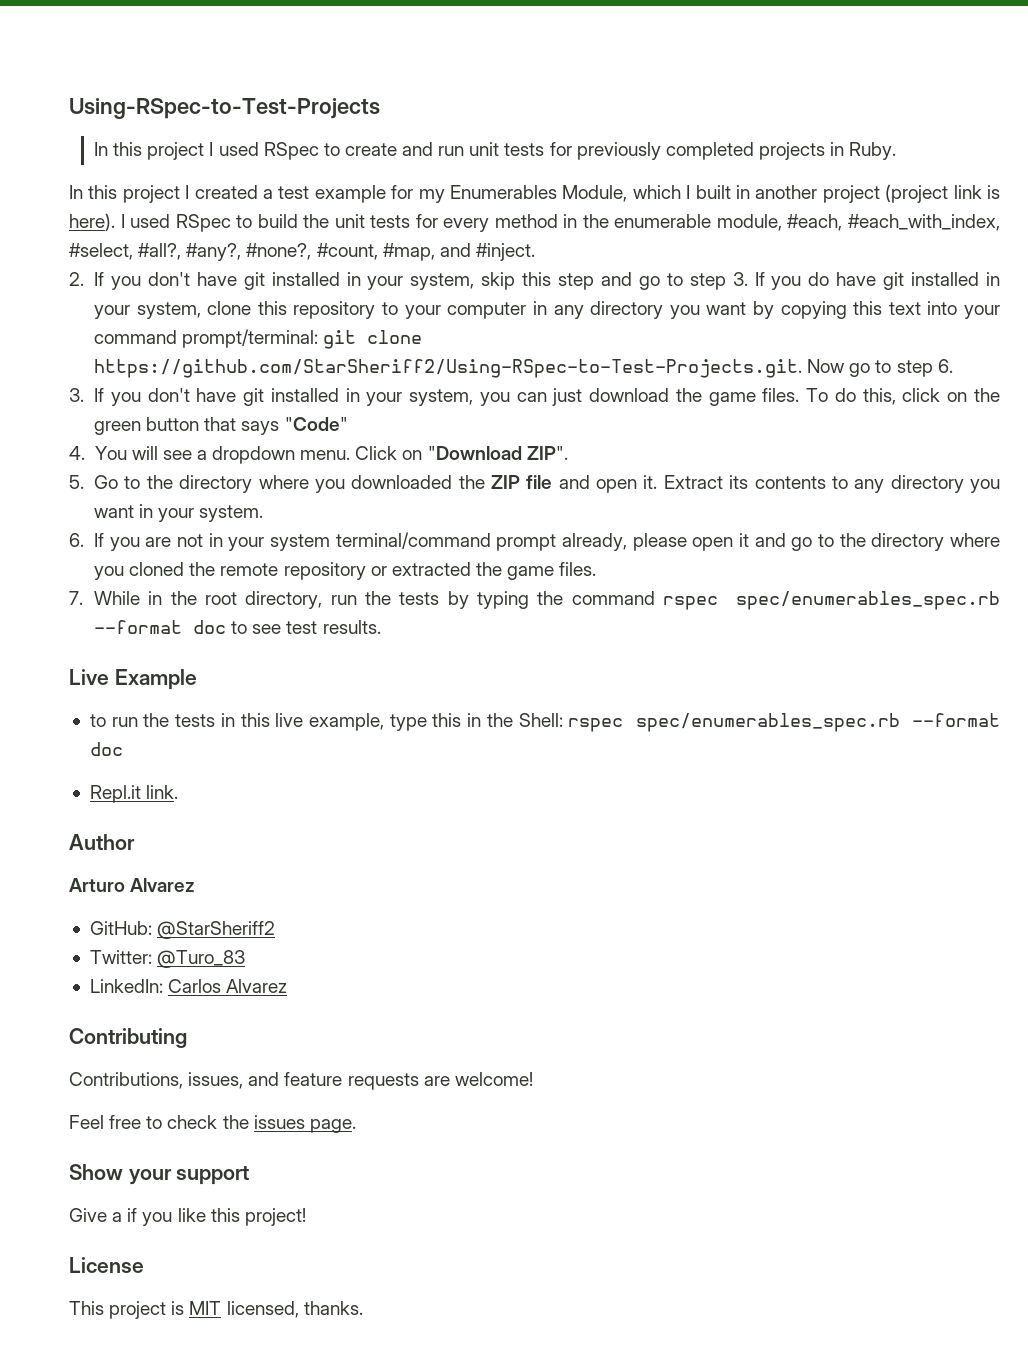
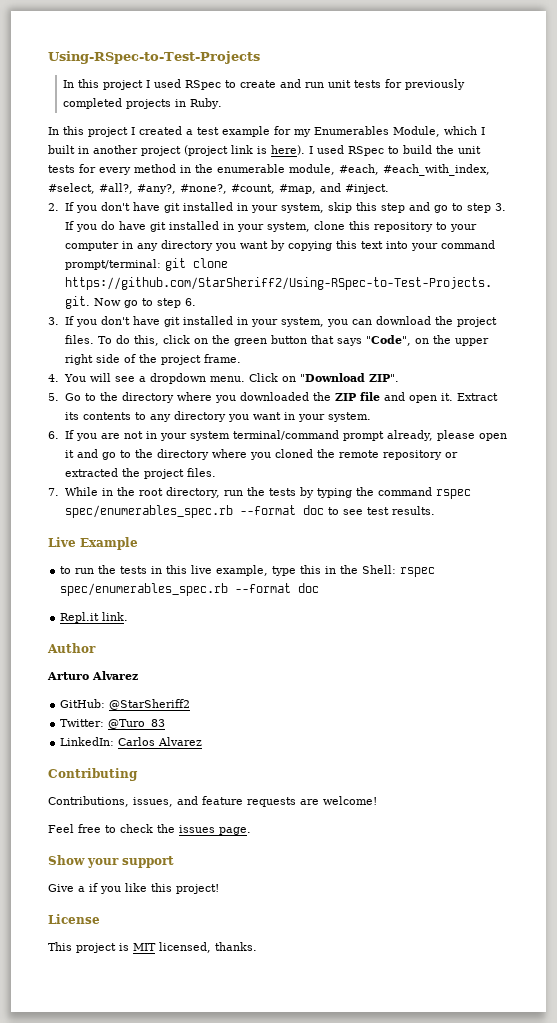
- 3. If you don't have git installed in your system, you can just download the game files.
+ 3. If you don't have git installed in your system, you can download the project files.
- To do this, click on the green button that says "Code"
+ To do this, click on the green button that says "Code", on the upper right side of the project frame.
- 6. If you are not in your system terminal/command prompt already, please open it and go to the directory where you cloned the remote repository or extracted the game files.
+ 6. If you are not in your system terminal/command prompt already, please open it and go to the directory where you cloned the remote repository or extracted the project files.

